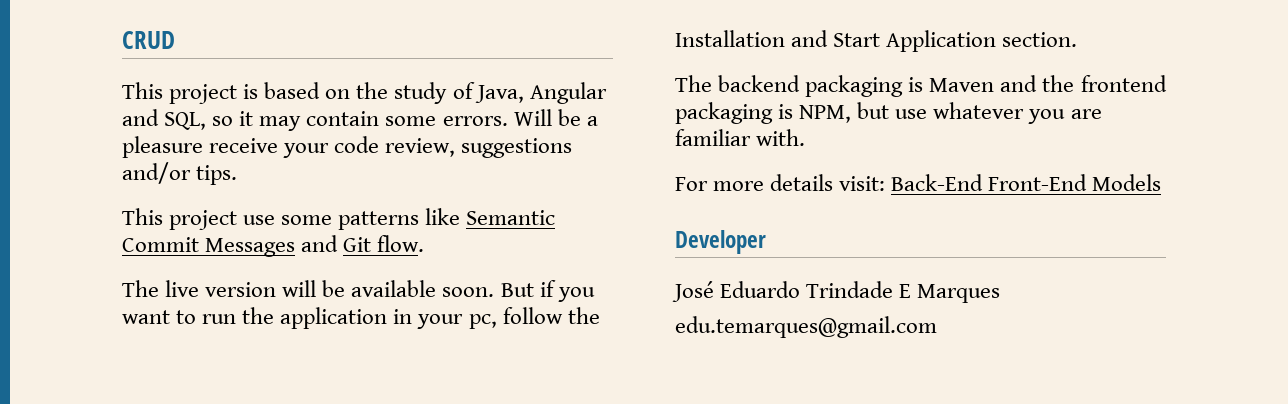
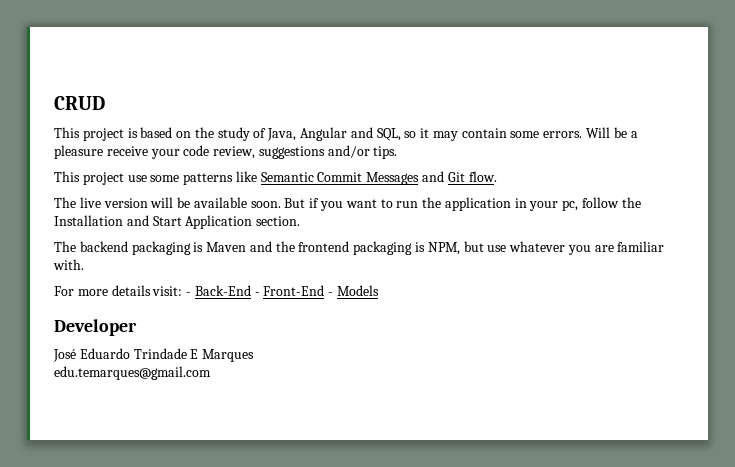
- For more details visit: Back-End Front-End Models
+ For more details visit: - Back-End - Front-End - Models

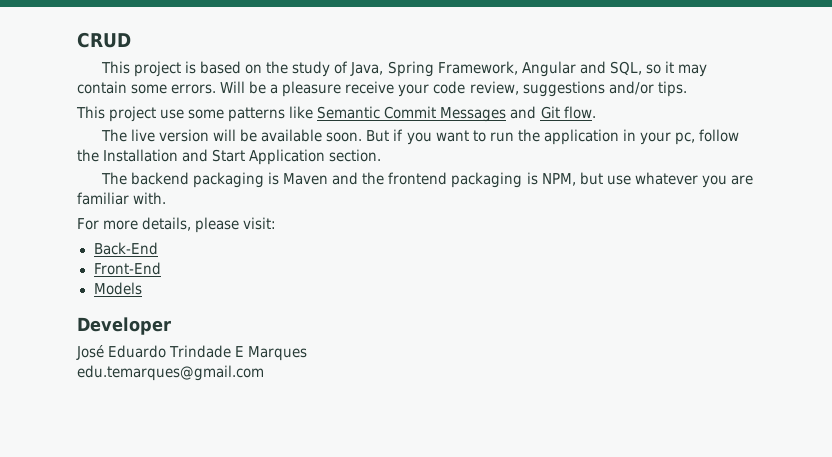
- This project is based on the study of Java, Angular and SQL, so it may contain some errors.
+ This project is based on the study of Java, Spring Framework, Angular and SQL, so it may contain some errors.
- For more details visit: - Back-End - Front-End - Models
+ For more details, please visit:
+ Back-End
+ Front-End
+ Models

